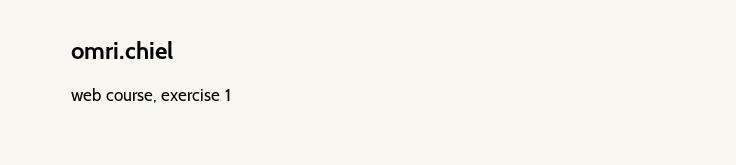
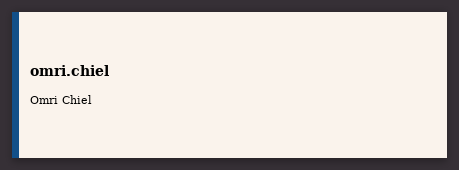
- web course, exercise 1
+ Omri Chiel

